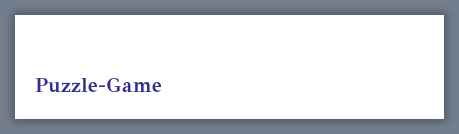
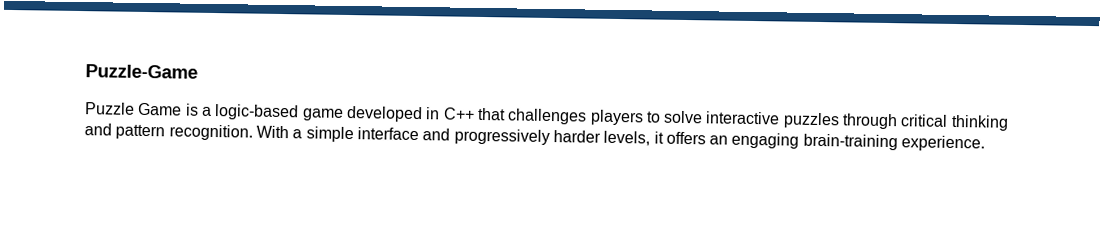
+ Puzzle Game is a logic-based game developed in C++ that challenges players to solve interactive puzzles through critical thinking and pattern recognition. With a simple interface and progressively harder levels, it offers an engaging brain-training experience.

